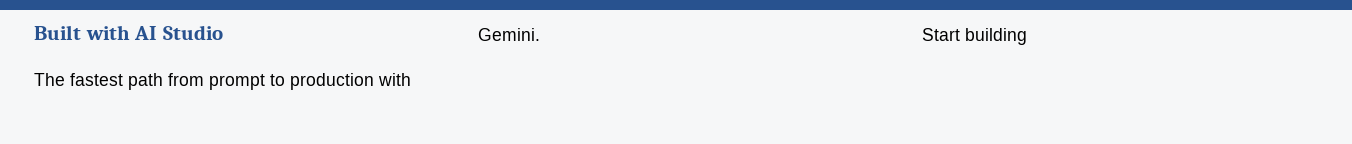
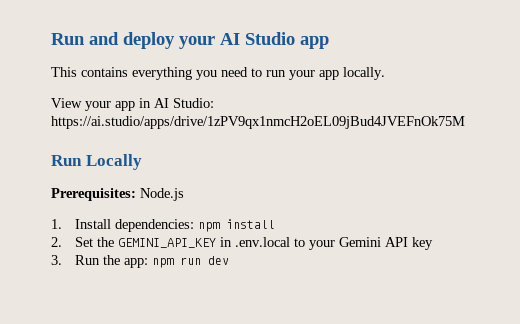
- Built with AI Studio
- The fastest path from prompt to production with Gemini.
- Start building
+ Run and deploy your AI Studio app
+ This contains everything you need to run your app locally.
+ View your app in AI Studio: https://ai.studio/apps/drive/1zPV9qx1nmcH2oEL09jBud4JVEFnOk75M
+ Run Locally
+ Prerequisites: Node.js
+ 1. Install dependencies: npm install
+ 2. Set the GEMINI_API_KEY in .env.local to your Gemini API key
+ 3. Run the app: npm run dev

